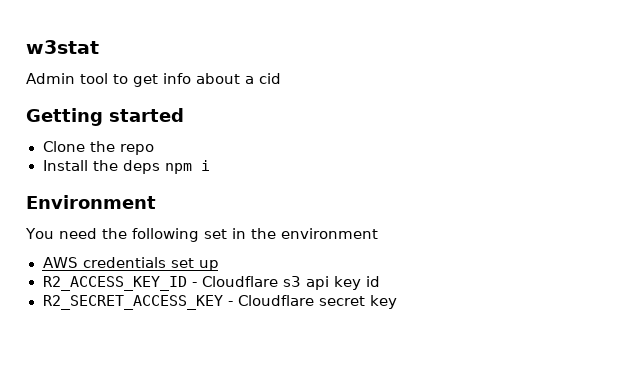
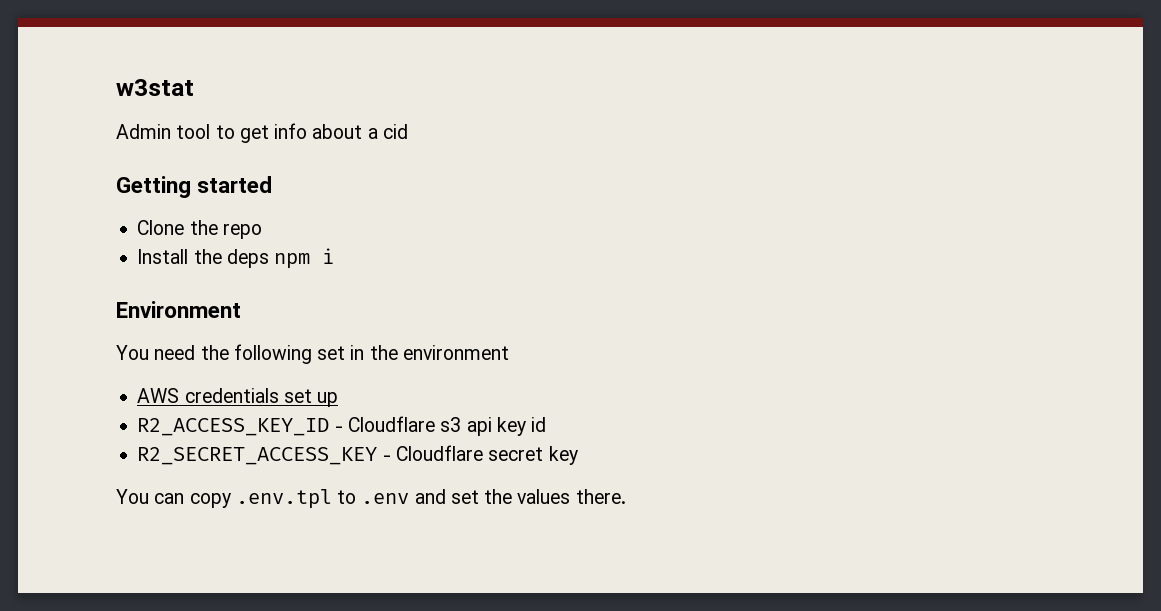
+ You can copy .env.tpl to .env and set the values there.

